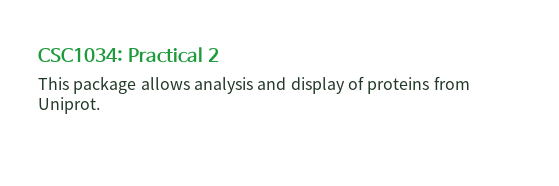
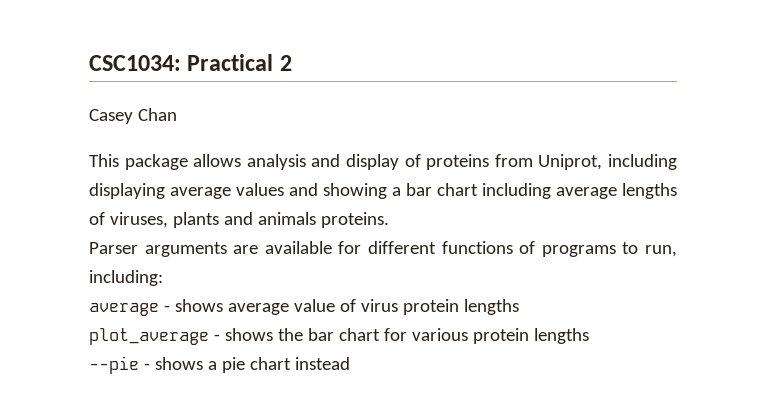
+ Casey Chan
- This package allows analysis and display of proteins from Uniprot.
+ This package allows analysis and display of proteins from Uniprot, including displaying average values and showing a bar chart including average lengths of viruses, plants and animals proteins.
+ Parser arguments are available for different functions of programs to run, including:
+ average - shows average value of virus protein lengths
+ plot_average - shows the bar chart for various protein lengths
+ --pie - shows a pie chart instead

